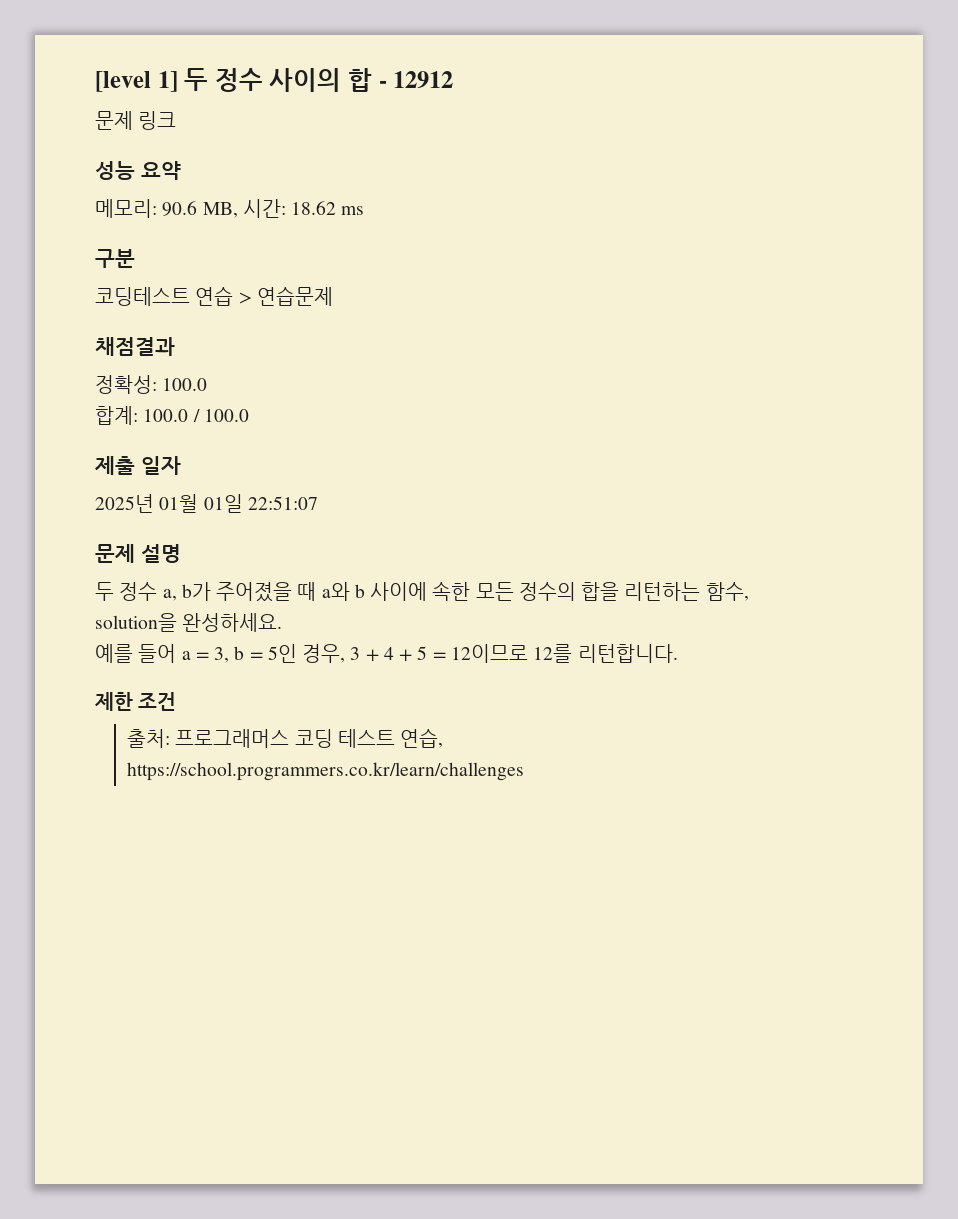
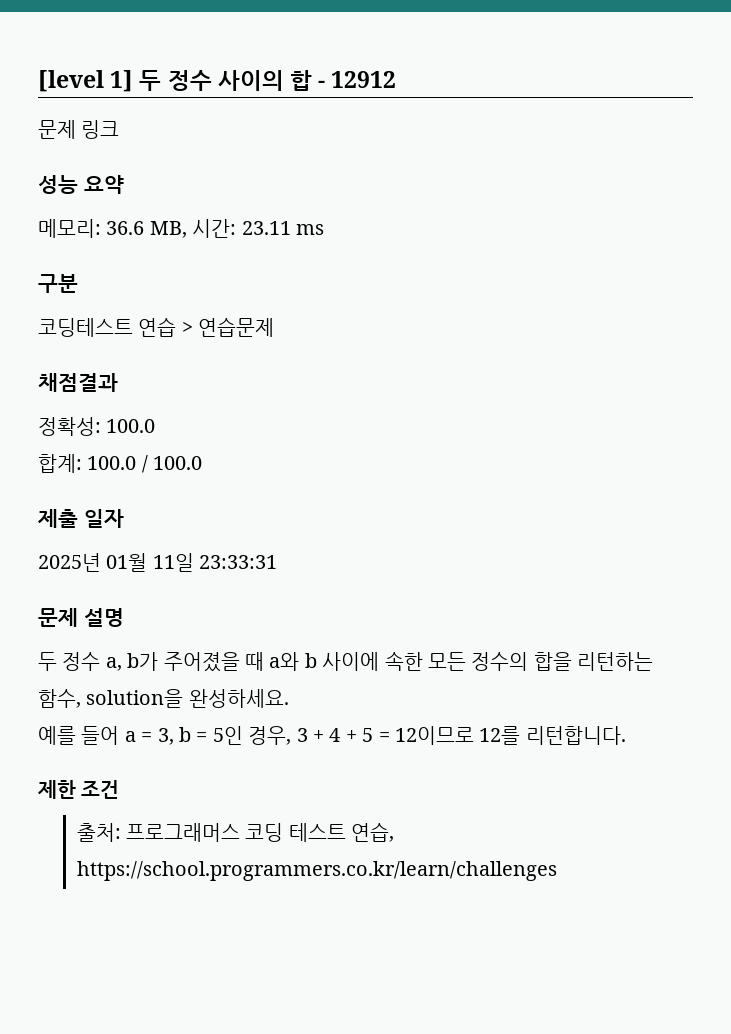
- 메모리: 90.6 MB, 시간: 18.62 ms
+ 메모리: 36.6 MB, 시간: 23.11 ms
- 2025년 01월 01일 22:51:07
+ 2025년 01월 11일 23:33:31

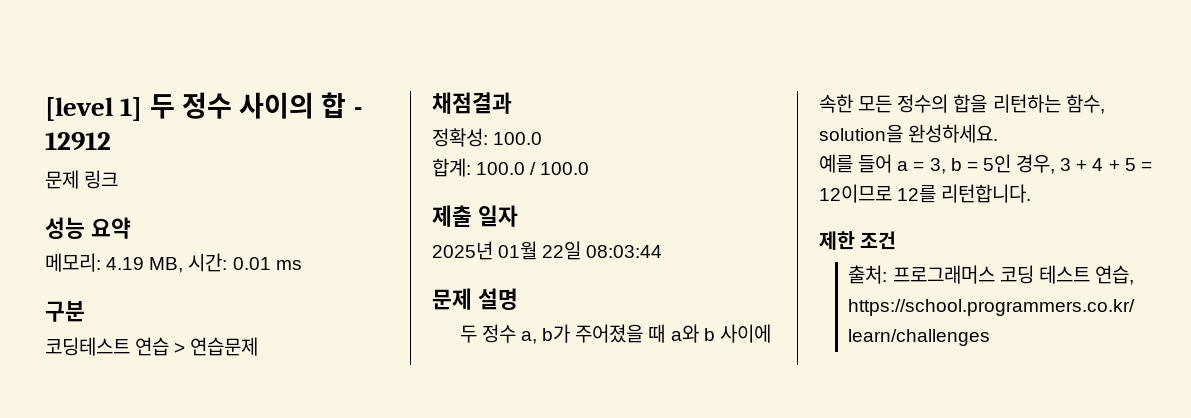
- 메모리: 36.6 MB, 시간: 23.11 ms
+ 메모리: 4.19 MB, 시간: 0.01 ms
- 2025년 01월 11일 23:33:31
+ 2025년 01월 22일 08:03:44

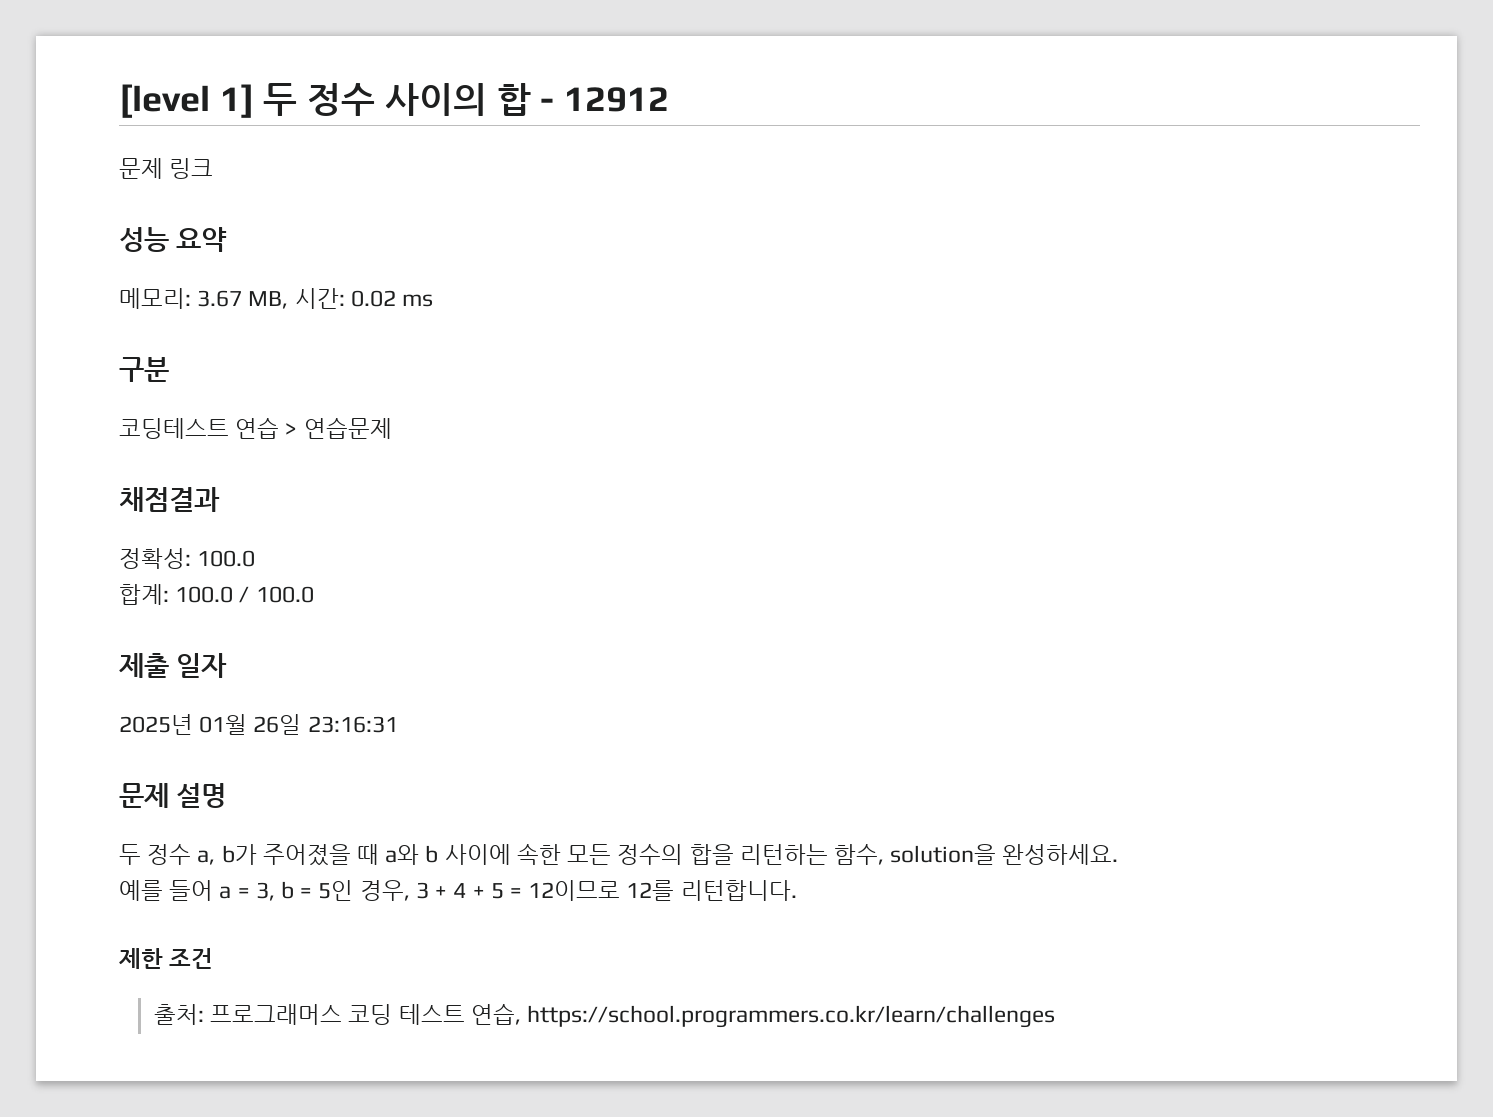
- 메모리: 4.19 MB, 시간: 0.01 ms
+ 메모리: 3.67 MB, 시간: 0.02 ms
- 2025년 01월 22일 08:03:44
+ 2025년 01월 26일 23:16:31

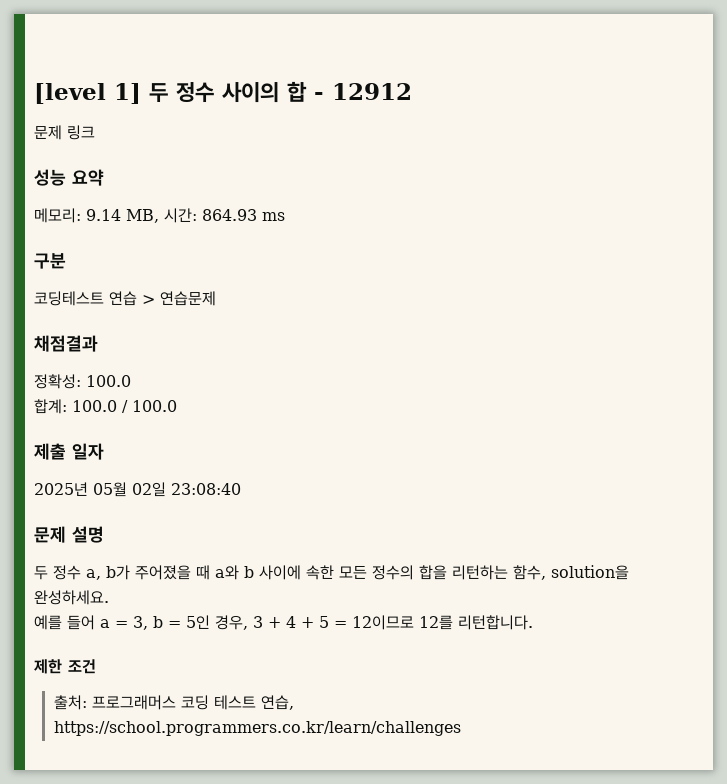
- 메모리: 3.67 MB, 시간: 0.02 ms
+ 메모리: 9.14 MB, 시간: 864.93 ms
- 2025년 01월 26일 23:16:31
+ 2025년 05월 02일 23:08:40

